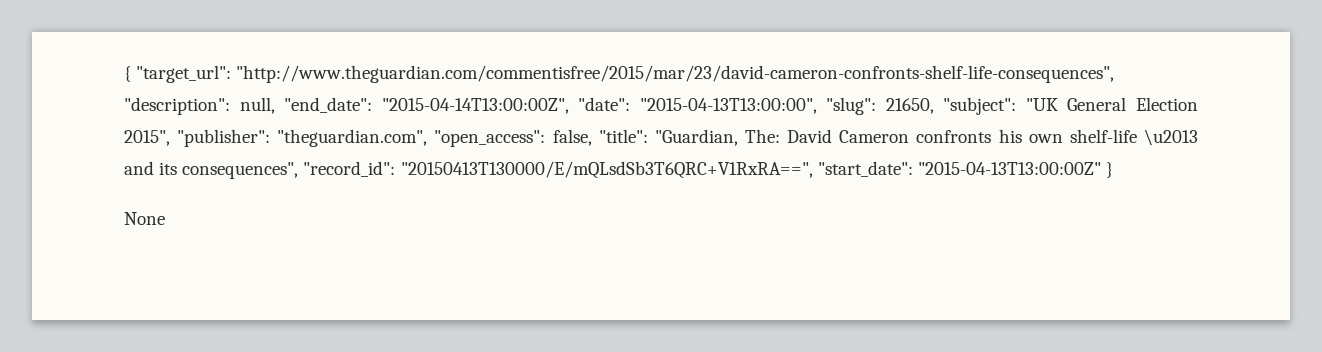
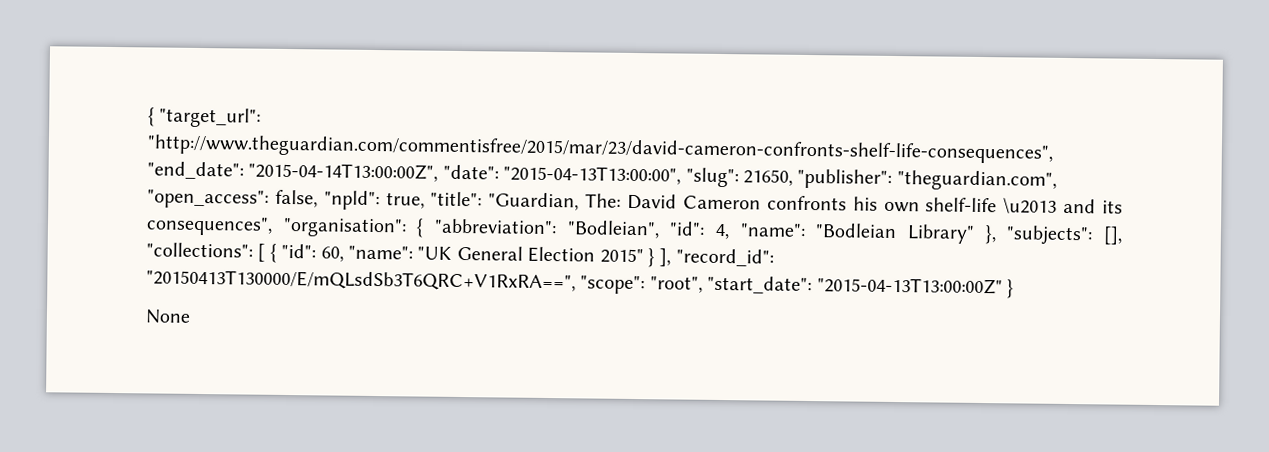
- { "target_url": "http://www.theguardian.com/commentisfree/2015/mar/23/david-cameron-confronts-shelf-life-consequences", "description": null, "end_date": "2015-04-14T13:00:00Z", "date": "2015-04-13T13:00:00", "slug": 21650, "subject": "UK General Election 2015", "publisher": "theguardian.com", "open_access": false, "title": "Guardian, The: David Cameron confronts his own shelf-life \u2013 and its consequences", "record_id": "20150413T130000/E/mQLsdSb3T6QRC+V1RxRA==", "start_date": "2015-04-13T13:00:00Z" }
+ { "target_url": "http://www.theguardian.com/commentisfree/2015/mar/23/david-cameron-confronts-shelf-life-consequences", "end_date": "2015-04-14T13:00:00Z", "date": "2015-04-13T13:00:00", "slug": 21650, "publisher": "theguardian.com", "open_access": false, "npld": true, "title": "Guardian, The: David Cameron confronts his own shelf-life \u2013 and its consequences", "organisation": { "abbreviation": "Bodleian", "id": 4, "name": "Bodleian Library" }, "subjects": [], "collections": [ { "id": 60, "name": "UK General Election 2015" } ], "record_id": "20150413T130000/E/mQLsdSb3T6QRC+V1RxRA==", "scope": "root", "start_date": "2015-04-13T13:00:00Z" }

